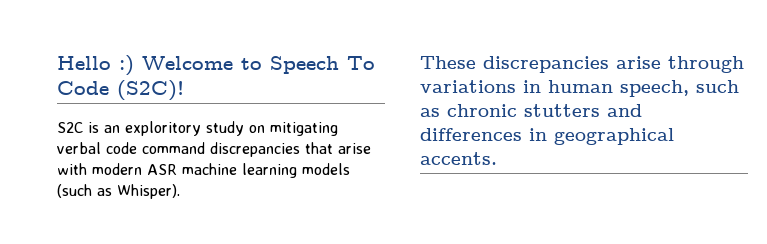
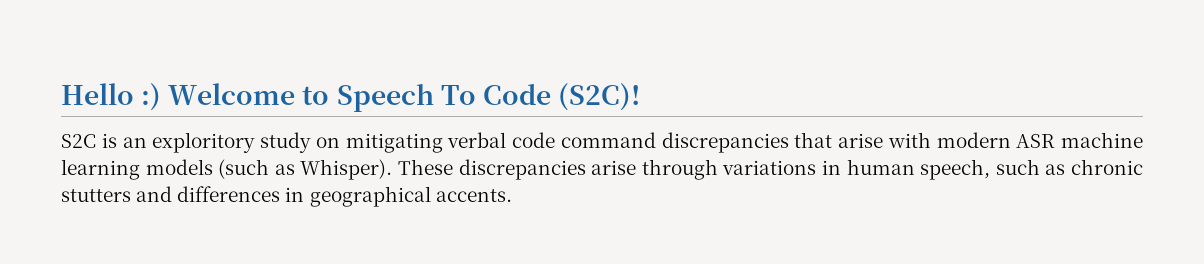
- S2C is an exploritory study on mitigating verbal code command discrepancies that arise with modern ASR machine learning models (such as Whisper).
- These discrepancies arise through variations in human speech, such as chronic stutters and differences in geographical accents.
+ S2C is an exploritory study on mitigating verbal code command discrepancies that arise with modern ASR machine learning models (such as Whisper). These discrepancies arise through variations in human speech, such as chronic stutters and differences in geographical accents.

